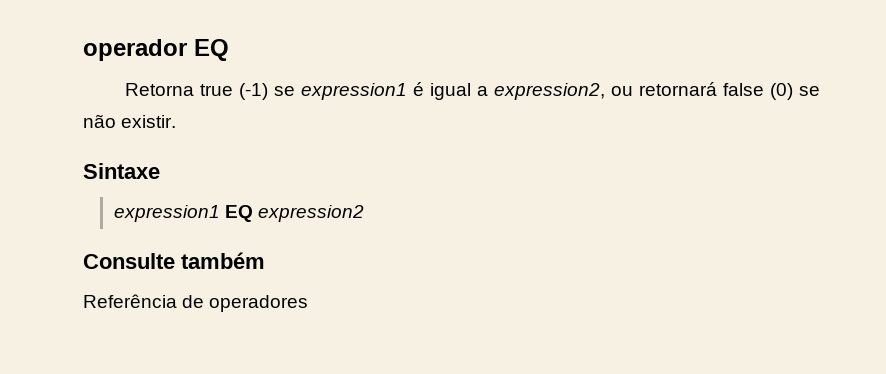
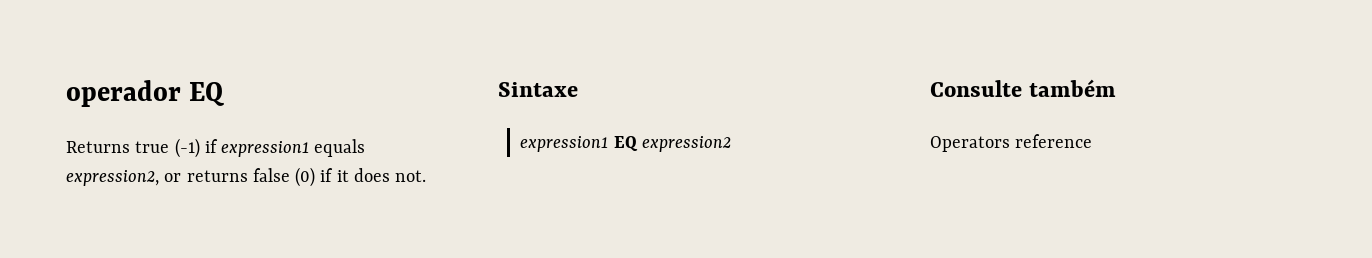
- Retorna true (-1) se expression1 é igual a expression2, ou retornará false (0) se não existir.
+ Returns true (-1) if expression1 equals expression2, or returns false (0) if it does not.
- Referência de operadores
+ Operators reference

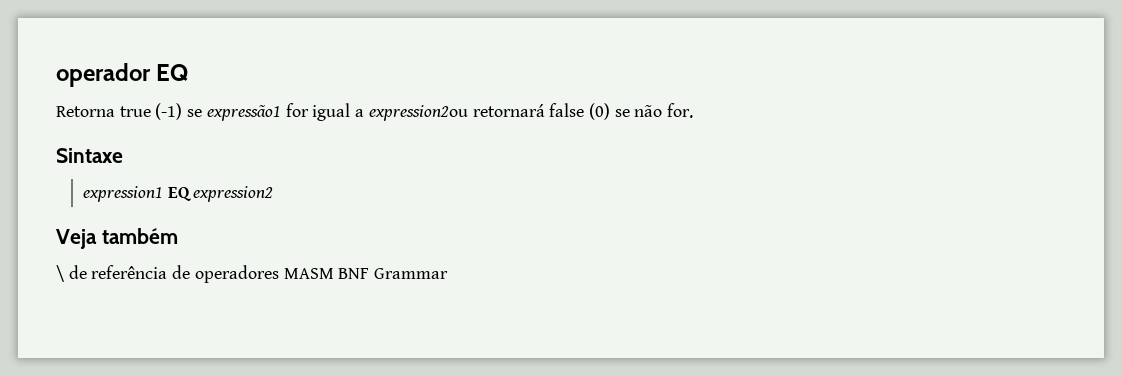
- Returns true (-1) if expression1 equals expression2, or returns false (0) if it does not.
+ Retorna true (-1) se expressão1 for igual a expression2ou retornará false (0) se não for.
- Consulte também
+ Veja também
- Operators reference
+ \ de referência de operadores MASM BNF Grammar

